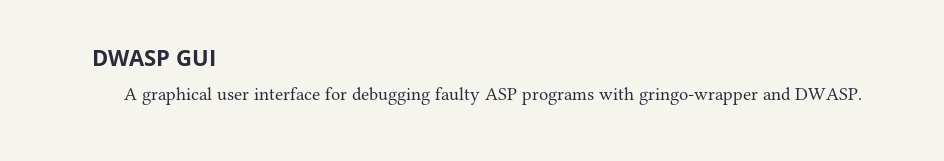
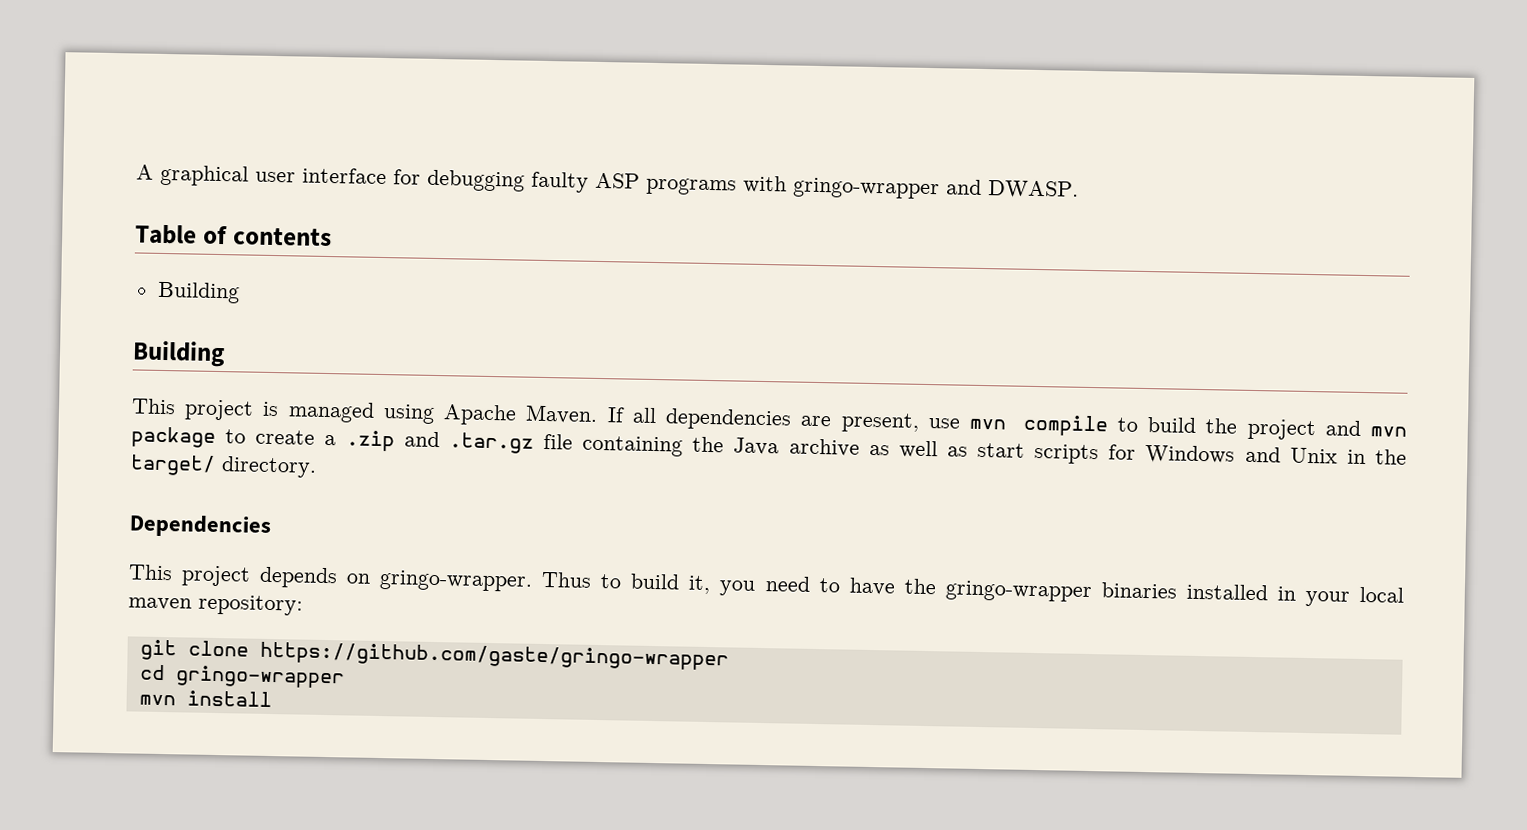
- DWASP GUI
+ Table of contents
+ Building
+ Building
+ This project is managed using Apache Maven. If all dependencies are present, use mvn compile to build the project and mvn package to create a .zip and .tar.gz file containing the Java archive as well as start scripts for Windows and Unix in the target/ directory.
+ Dependencies
+ This project depends on gringo-wrapper. Thus to build it, you need to have the gringo-wrapper binaries installed in your local maven repository:
+ git clone https://github.com/gaste/gringo-wrapper
+ cd gringo-wrapper
+ mvn install

